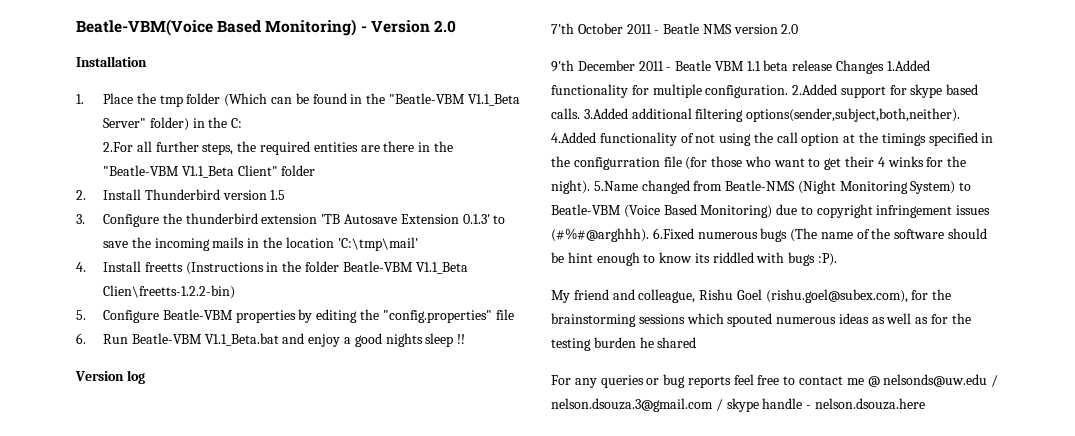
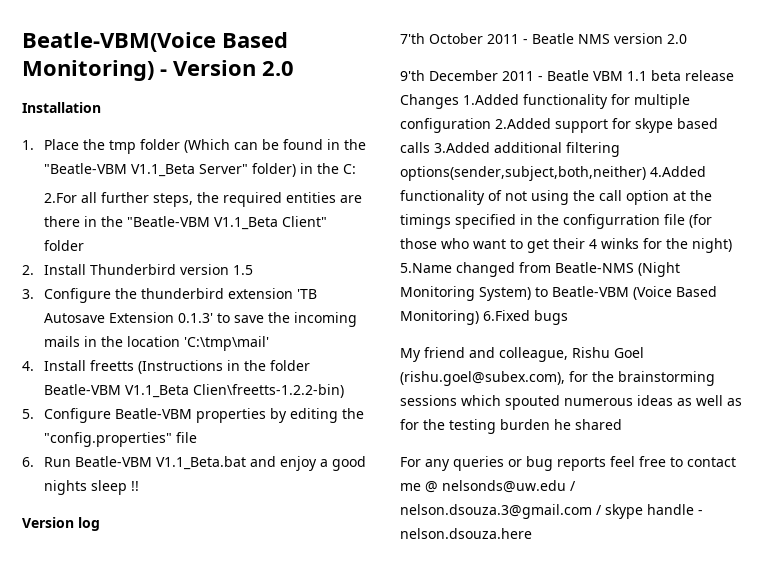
- 9'th December 2011 - Beatle VBM 1.1 beta release Changes 1.Added functionality for multiple configuration. 2.Added support for skype based calls. 3.Added additional filtering options(sender,subject,both,neither). 4.Added functionality of not using the call option at the timings specified in the configurration file (for those who want to get their 4 winks for the night). 5.Name changed from Beatle-NMS (Night Monitoring System) to Beatle-VBM (Voice Based Monitoring) due to copyright infringement issues (#%#@arghhh). 6.Fixed numerous bugs (The name of the software should be hint enough to know its riddled with bugs :P).
+ 9'th December 2011 - Beatle VBM 1.1 beta release Changes 1.Added functionality for multiple configuration 2.Added support for skype based calls 3.Added additional filtering options(sender,subject,both,neither) 4.Added functionality of not using the call option at the timings specified in the configurration file (for those who want to get their 4 winks for the night) 5.Name changed from Beatle-NMS (Night Monitoring System) to Beatle-VBM (Voice Based Monitoring) 6.Fixed bugs

